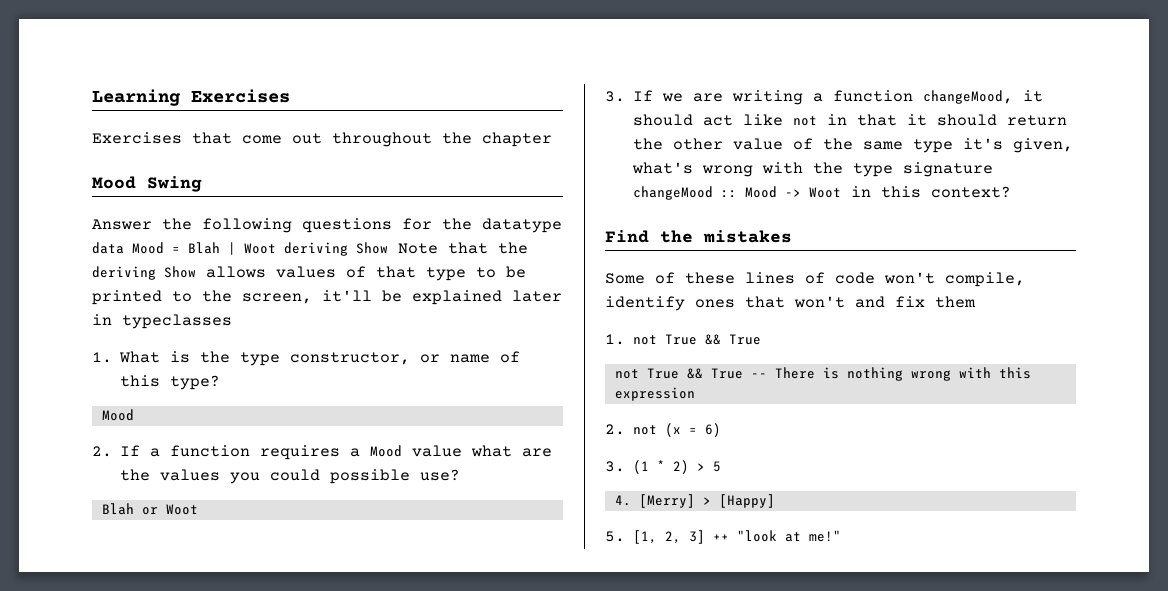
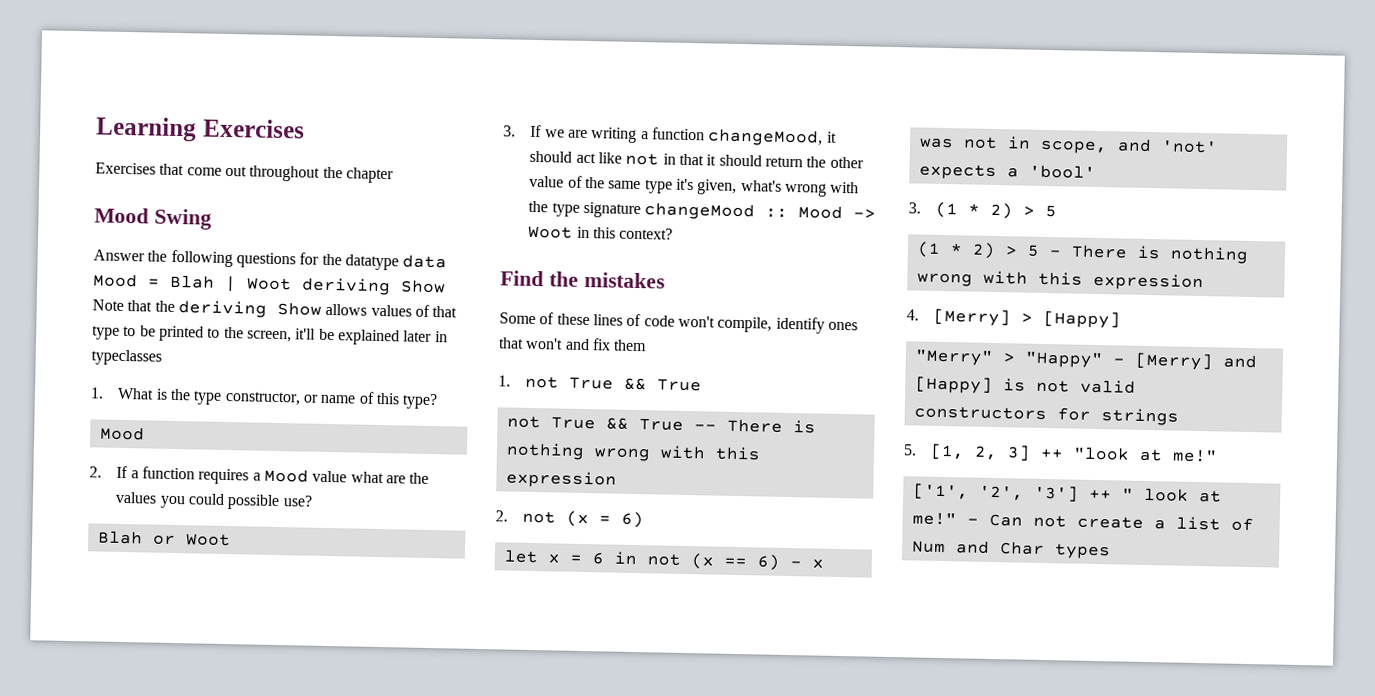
+ let x = 6 in not (x == 6) - x was not in scope, and 'not' expects a 'bool'
+ (1 * 2) > 5 - There is nothing wrong with this expression
  4. [Merry] > [Happy]
+ "Merry" > "Happy" - [Merry] and [Happy] is not valid constructors for strings
+ ['1', '2', '3'] ++ " look at me!" - Can not create a list of Num and Char types

